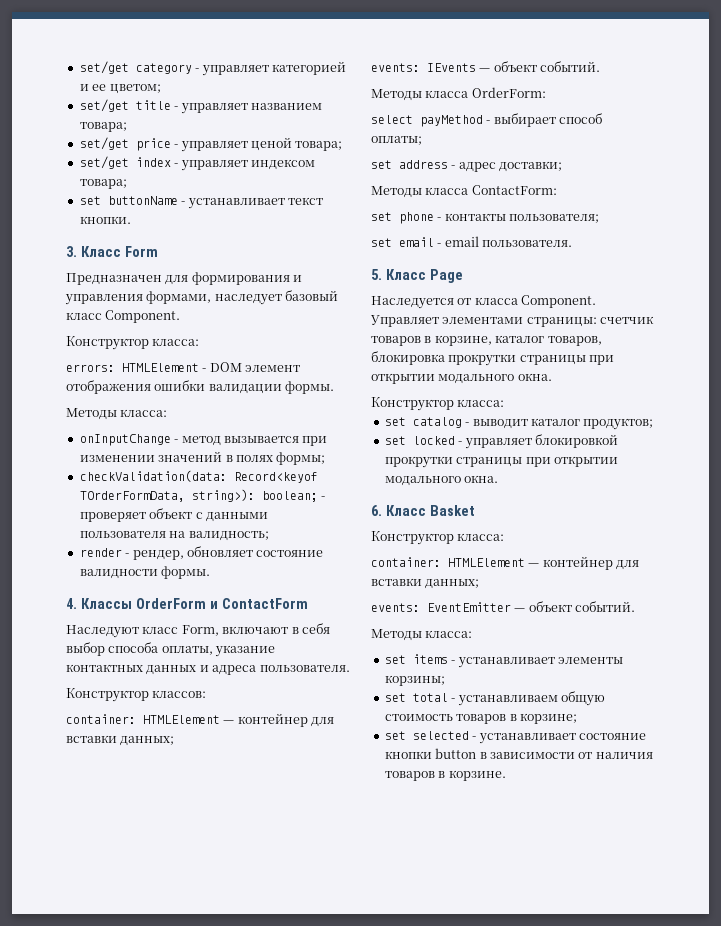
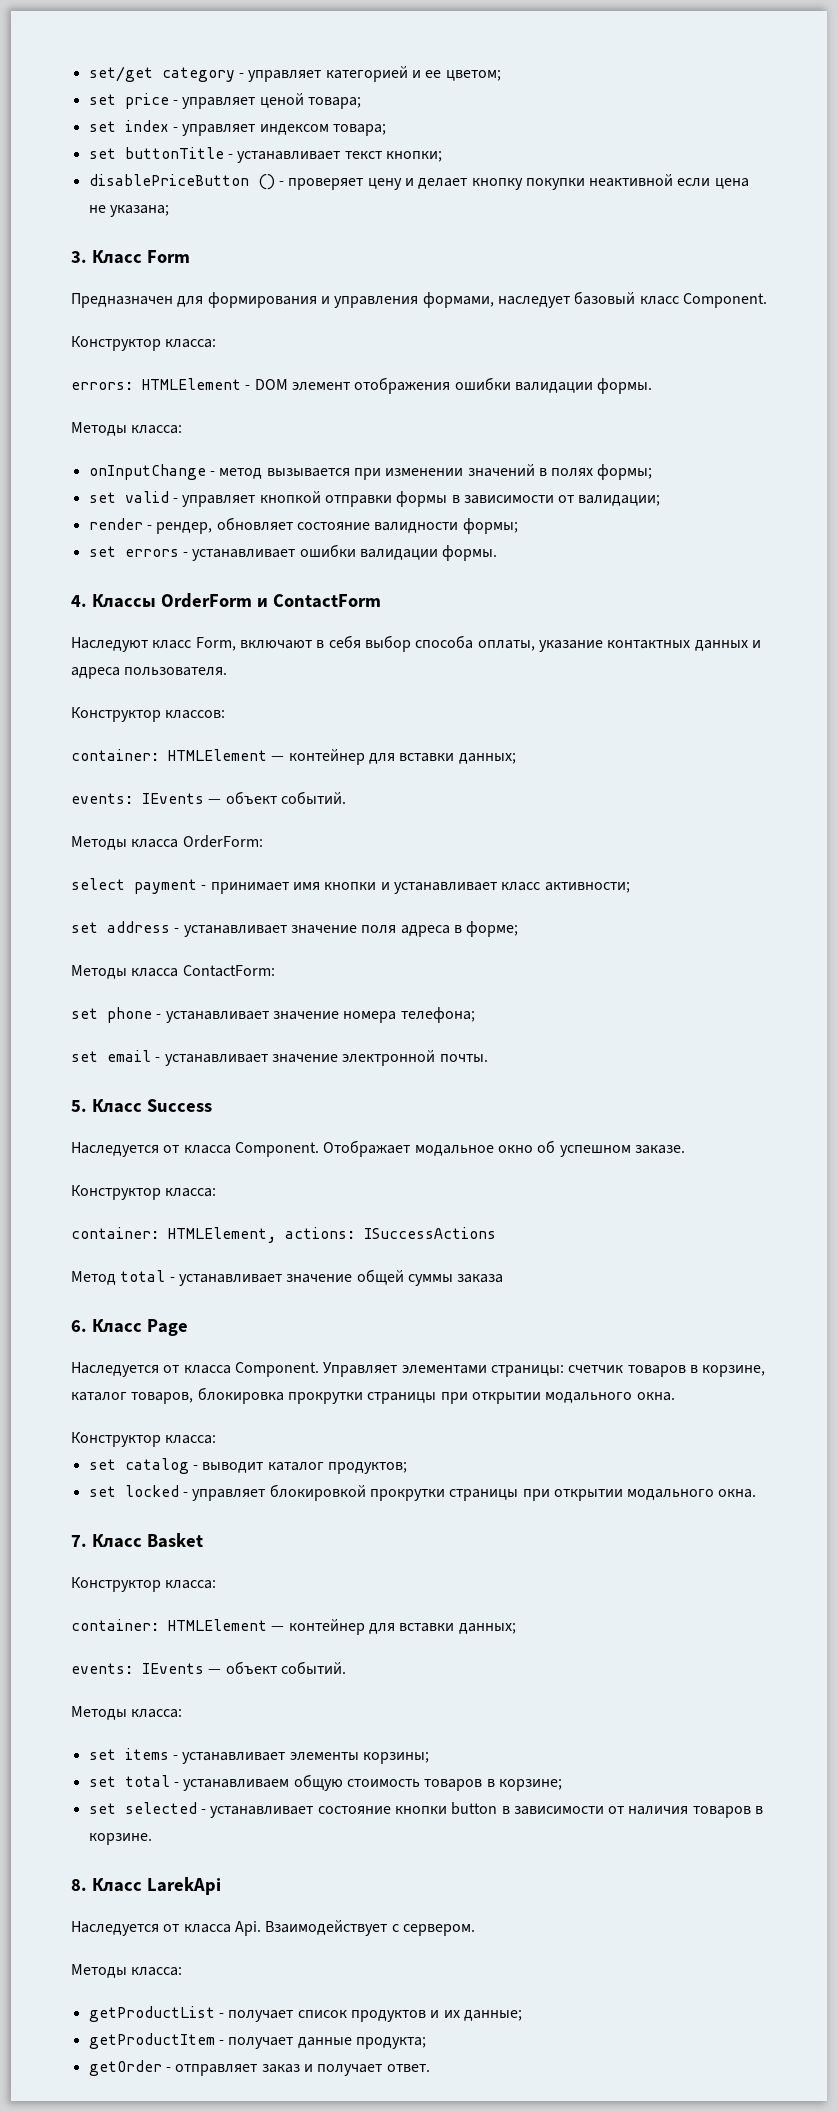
- set/get title - управляет названием товара;
- set/get price - управляет ценой товара;
+ set price - управляет ценой товара;
- set/get index - управляет индексом товара;
+ set index - управляет индексом товара;
- set buttonName - устанавливает текст кнопки.
+ set buttonTitle - устанавливает текст кнопки;
+ disablePriceButton () - проверяет цену и делает кнопку покупки неактивной если цена не указана;
- checkValidation(data: Record<keyof TOrderFormData, string>): boolean; - проверяет объект с данными пользователя на валидность;
+ set valid - управляет кнопкой отправки формы в зависимости от валидации;
- render - рендер, обновляет состояние валидности формы.
+ render - рендер, обновляет состояние валидности формы;
+ set errors - устанавливает ошибки валидации формы.
- select payMethod - выбирает способ оплаты;
- set address - адрес доставки;
+ select payment - принимает имя кнопки и устанавливает класс активности;
+ set address - устанавливает значение поля адреса в форме;
- set phone - контакты пользователя;
+ set phone - устанавливает значение номера телефона;
- set email - email пользователя.
- 5. Класс Page
+ set email - устанавливает значение электронной почты.
+ 5. Класс Success
+ Наследуется от класса Component. Отображает модальное окно об успешном заказе.
+ Конструктор класса:
+ container: HTMLElement, actions: ISuccessActions
+ Метод total - устанавливает значение общей суммы заказа
+ 6. Класс Page
- 6. Класс Basket
+ 7. Класс Basket
  Конструктор класса:
  container: HTMLElement — контейнер для вставки данных;
- events: EventEmitter — объект событий.
+ events: IEvents — объект событий.
+ 8. Класс LarekApi
+ Наследуется от класса Api. Взаимодействует с сервером.
+ Методы класса:
+ getProductList - получает список продуктов и их данные;
+ getProductItem - получает данные продукта;
+ getOrder - отправляет заказ и получает ответ.

